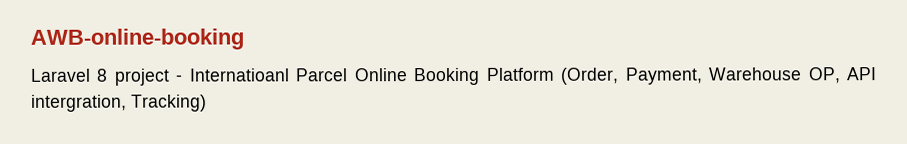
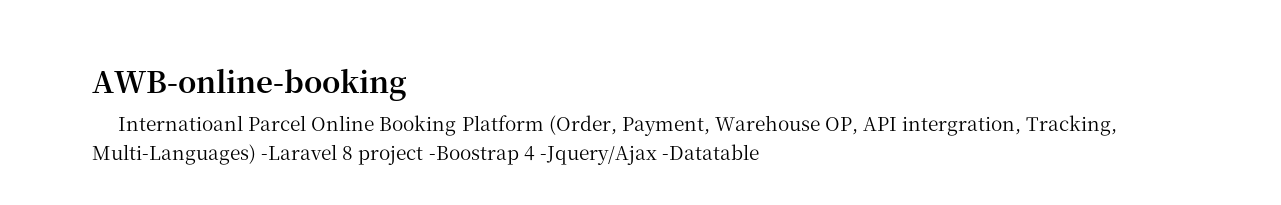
- Laravel 8 project - Internatioanl Parcel Online Booking Platform (Order, Payment, Warehouse OP, API intergration, Tracking)
+ Internatioanl Parcel Online Booking Platform (Order, Payment, Warehouse OP, API intergration, Tracking, Multi-Languages) -Laravel 8 project -Boostrap 4 -Jquery/Ajax -Datatable

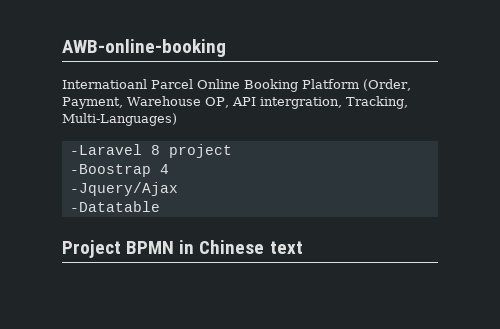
- Internatioanl Parcel Online Booking Platform (Order, Payment, Warehouse OP, API intergration, Tracking, Multi-Languages) -Laravel 8 project -Boostrap 4 -Jquery/Ajax -Datatable
+ Internatioanl Parcel Online Booking Platform (Order, Payment, Warehouse OP, API intergration, Tracking, Multi-Languages)
+ -Laravel 8 project
+ -Boostrap 4
+ -Jquery/Ajax
+ -Datatable
+ Project BPMN in Chinese text

